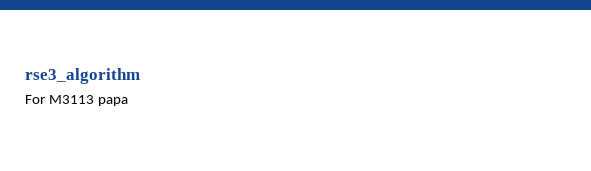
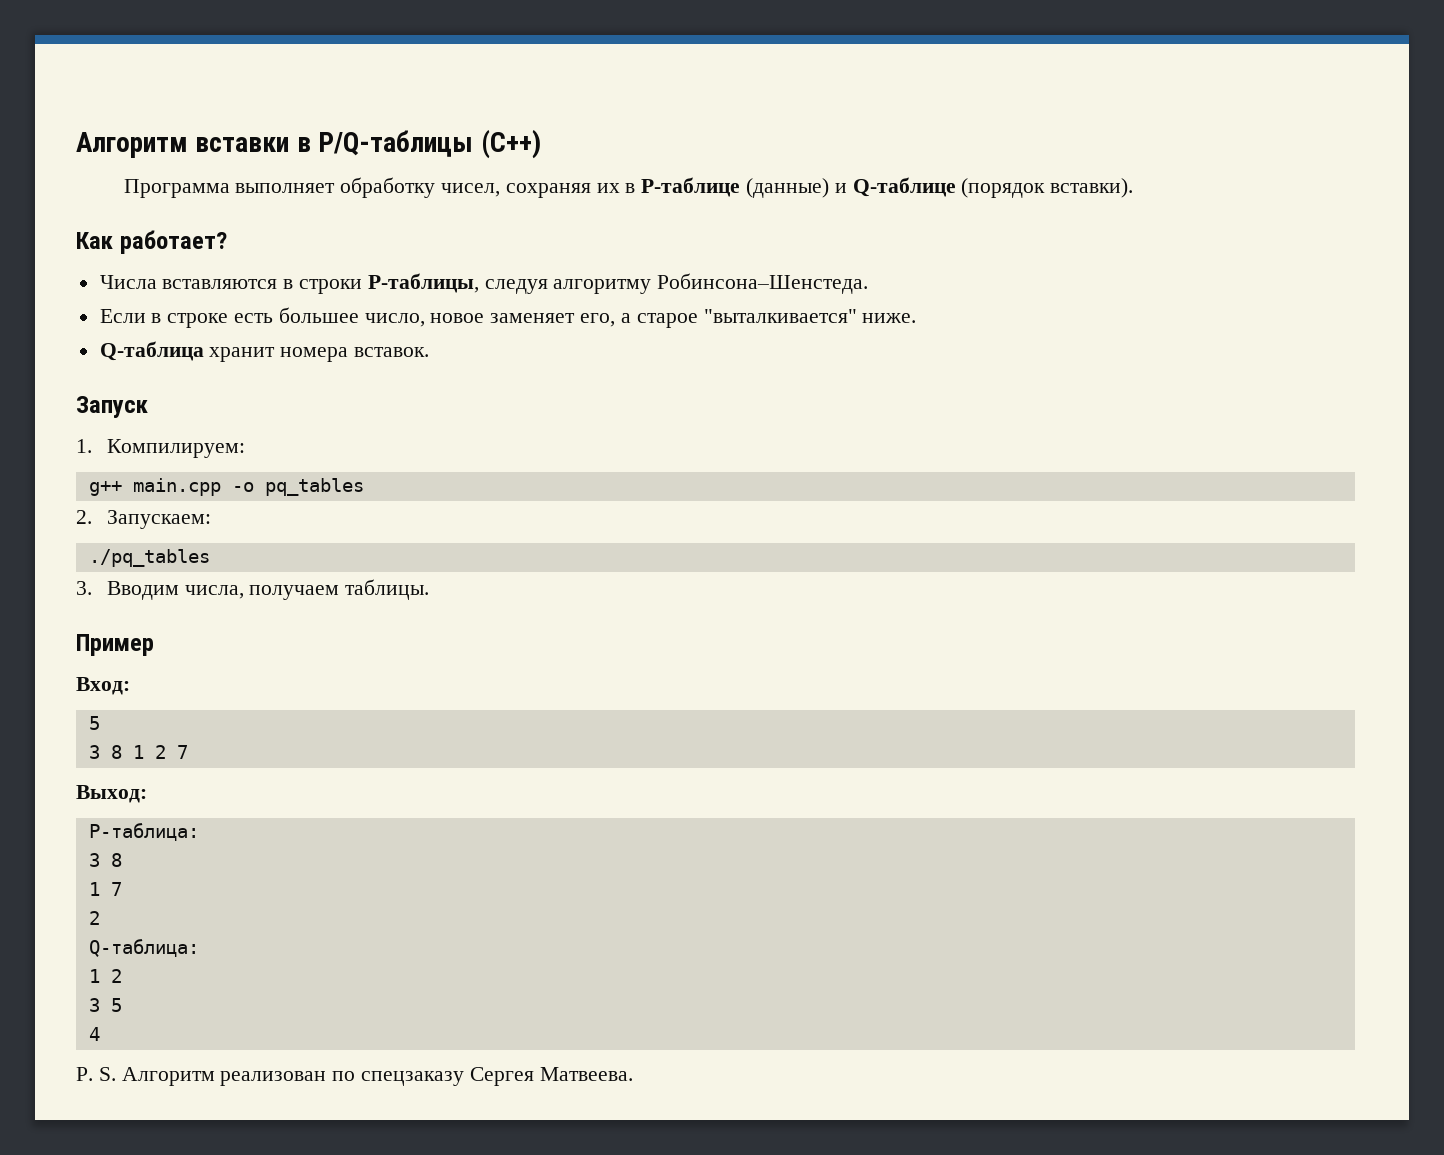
- rse3_algorithm
- For M3113 papa
+ Алгоритм вставки в P/Q-таблицы (C++)
+ Программа выполняет обработку чисел, сохраняя их в P-таблице (данные) и Q-таблице (порядок вставки).
+ Как работает?
+ Числа вставляются в строки P-таблицы, следуя алгоритму Робинсона–Шенстеда.
+ Если в строке есть большее число, новое заменяет его, а старое "выталкивается" ниже.
+ Q-таблица хранит номера вставок.
+ Запуск
+ 1. Компилируем:
+ g++ main.cpp -o pq_tables
+ 2. Запускаем:
+ ./pq_tables
+ 3. Вводим числа, получаем таблицы.
+ Пример
+ Вход:
+ 5
+ 3 8 1 2 7
+ Выход:
+ P-таблица:
+ 3 8
+ 1 7
+ 2
+ Q-таблица:
+ 1 2
+ 3 5
+ 4
+ P. S. Алгоритм реализован по спецзаказу Сергея Матвеева.

